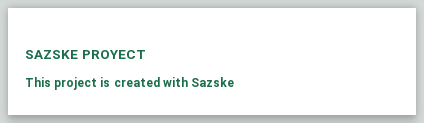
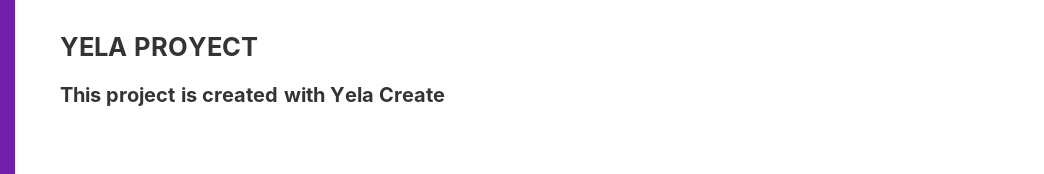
- SAZSKE PROYECT
+ YELA PROYECT
- This project is created with Sazske
+ This project is created with Yela Create

